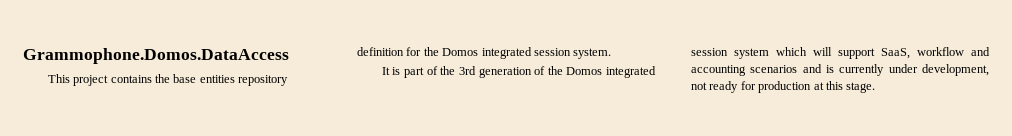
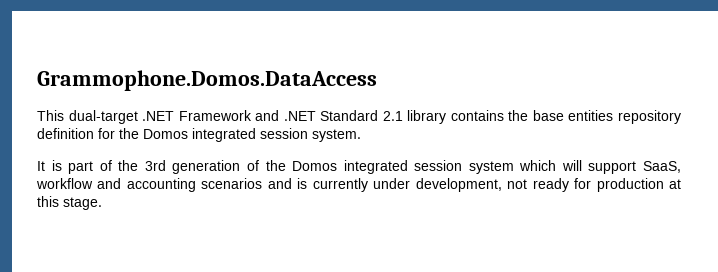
- This project contains the base entities repository definition for the Domos integrated session system.
+ This dual-target .NET Framework and .NET Standard 2.1 library contains the base entities repository definition for the Domos integrated session system.

